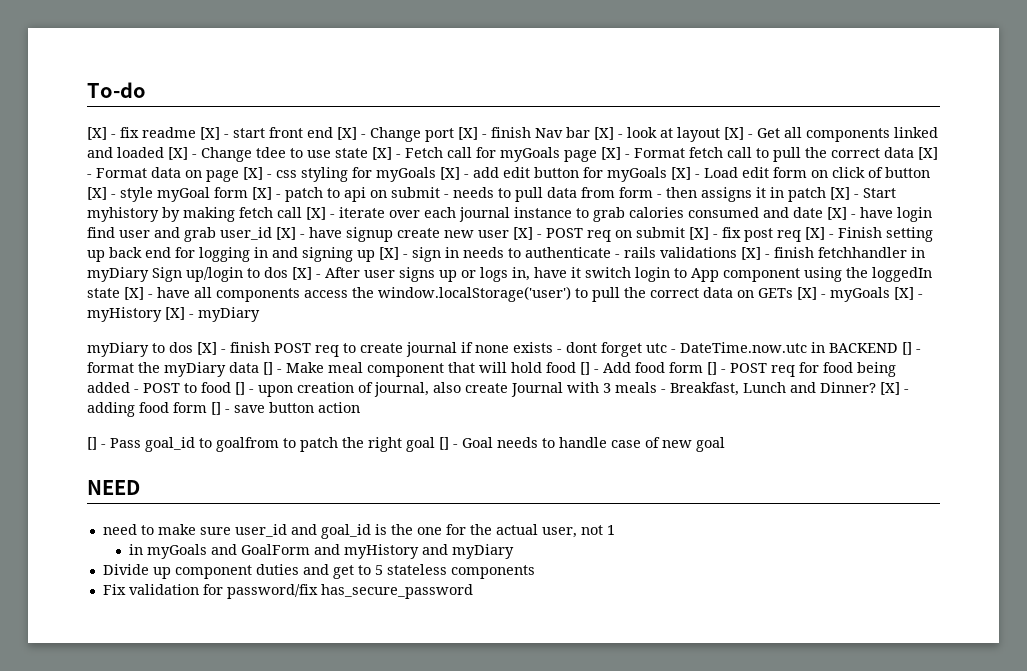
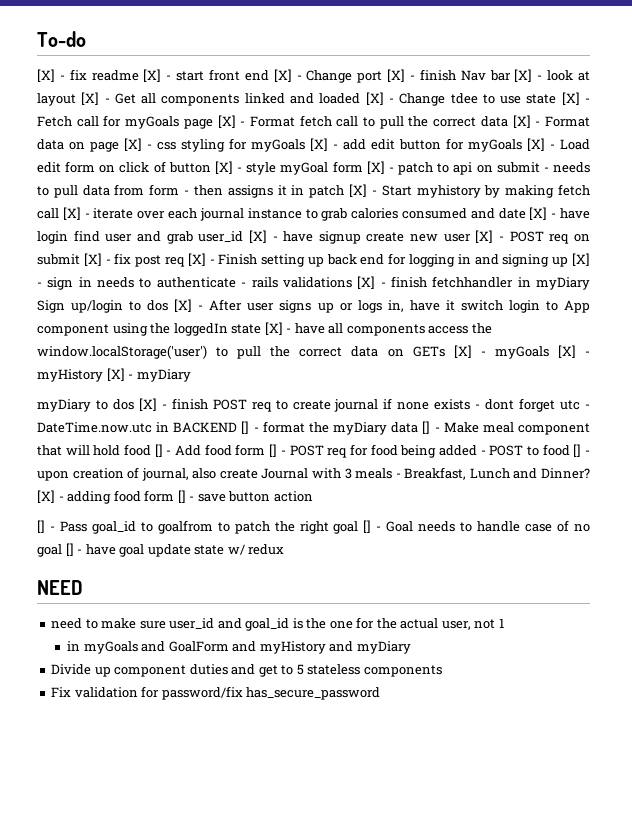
- [] - Pass goal_id to goalfrom to patch the right goal [] - Goal needs to handle case of new goal
+ [] - Pass goal_id to goalfrom to patch the right goal [] - Goal needs to handle case of no goal [] - have goal update state w/ redux

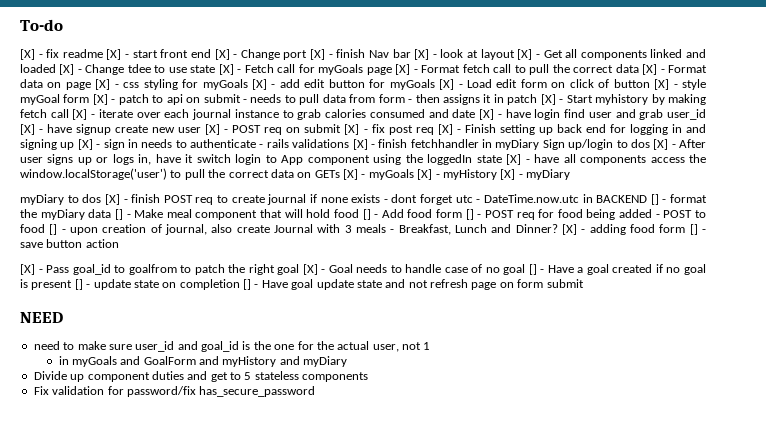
- [] - Pass goal_id to goalfrom to patch the right goal [] - Goal needs to handle case of no goal [] - have goal update state w/ redux
+ [X] - Pass goal_id to goalfrom to patch the right goal [X] - Goal needs to handle case of no goal [] - Have a goal created if no goal is present [] - update state on completion [] - Have goal update state and not refresh page on form submit

